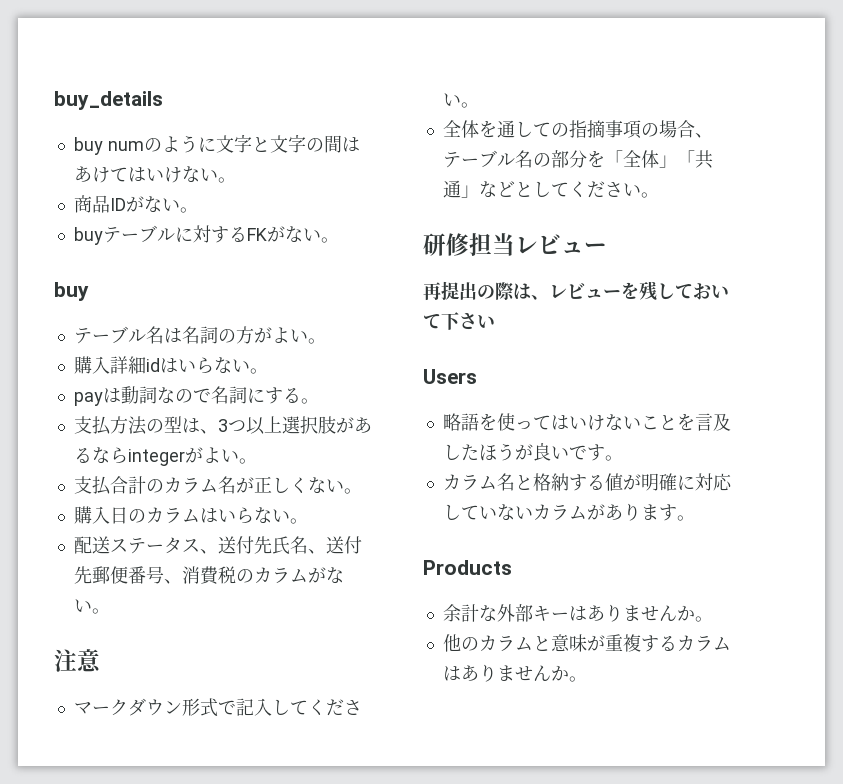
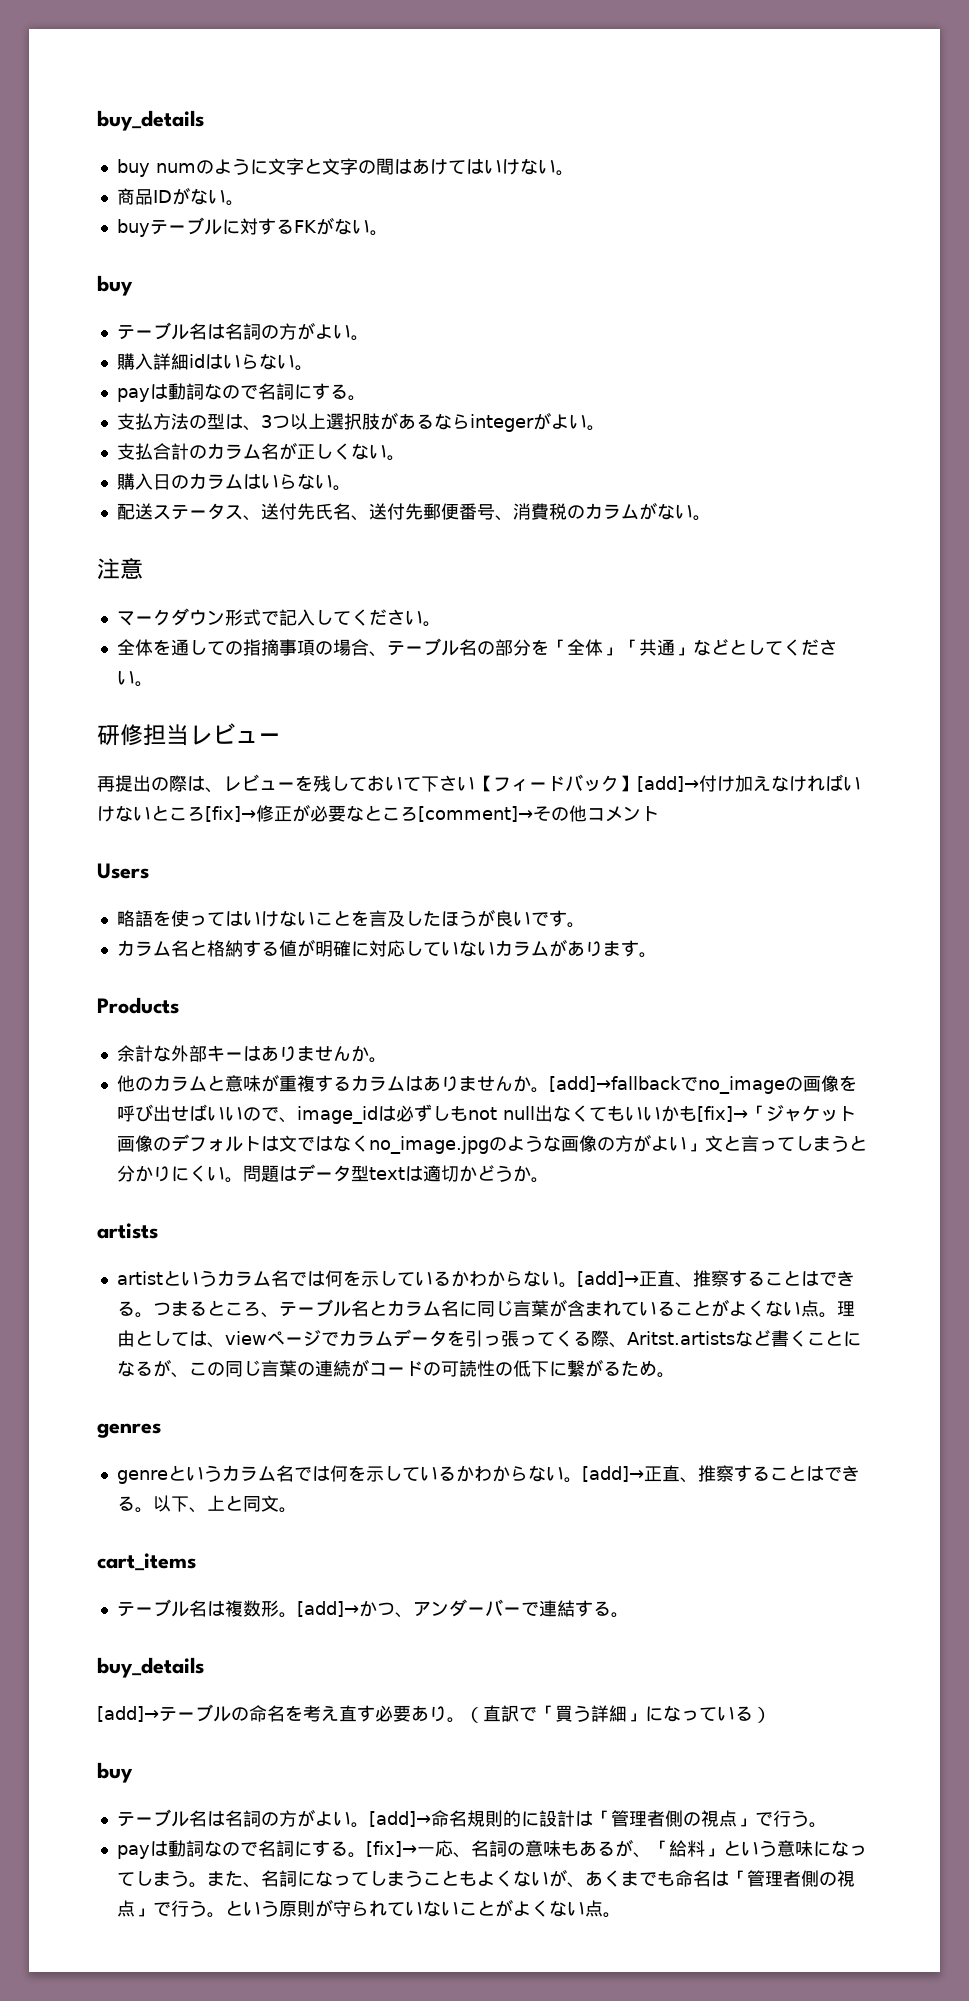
- 再提出の際は、レビューを残しておいて下さい
+ 再提出の際は、レビューを残しておいて下さい【フィードバック】[add]→付け加えなければいけないところ[fix]→修正が必要なところ[comment]→その他コメント
+ [add]→fallbackでno_imageの画像を呼び出せばいいので、image_idは必ずしもnot null出なくてもいいかも[fix]→「ジャケット画像のデフォルトは文ではなくno_image.jpgのような画像の方がよい」文と言ってしまうと分かりにくい。問題はデータ型textは適切かどうか。
+ artists
+ artistというカラム名では何を示しているかわからない。[add]→正直、推察することはできる。つまるところ、テーブル名とカラム名に同じ言葉が含まれていることがよくない点。理由としては、viewページでカラムデータを引っ張ってくる際、Aritst.artistsなど書くことになるが、この同じ言葉の連続がコードの可読性の低下に繋がるため。
+ genres
+ genreというカラム名では何を示しているかわからない。[add]→正直、推察することはできる。以下、上と同文。
+ cart_items
+ テーブル名は複数形。[add]→かつ、アンダーバーで連結する。
+ buy_details
+ [add]→テーブルの命名を考え直す必要あり。（直訳で「買う詳細」になっている）
+ buy
+ テーブル名は名詞の方がよい。[add]→命名規則的に設計は「管理者側の視点」で行う。
+ payは動詞なので名詞にする。[fix]→一応、名詞の意味もあるが、「給料」という意味になってしまう。また、名詞になってしまうこともよくないが、あくまでも命名は「管理者側の視点」で行う。という原則が守られていないことがよくない点。

